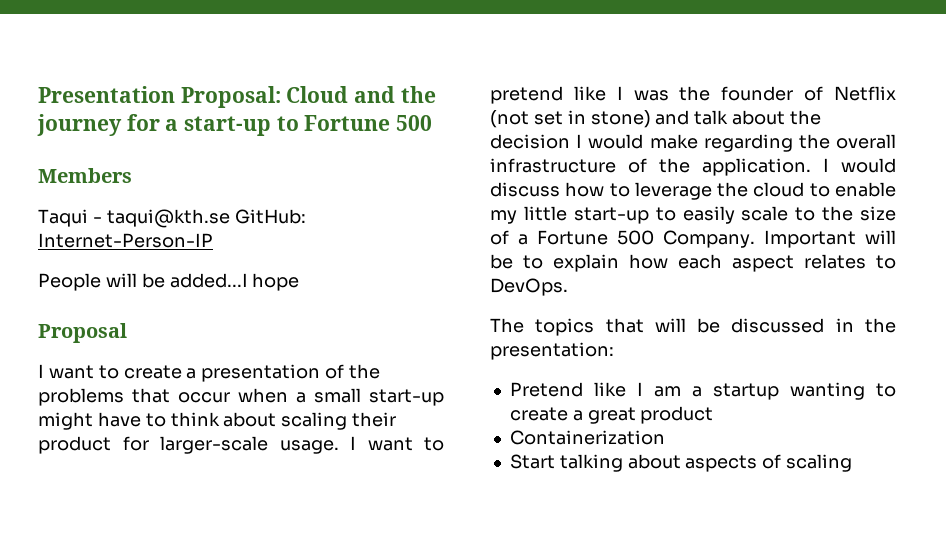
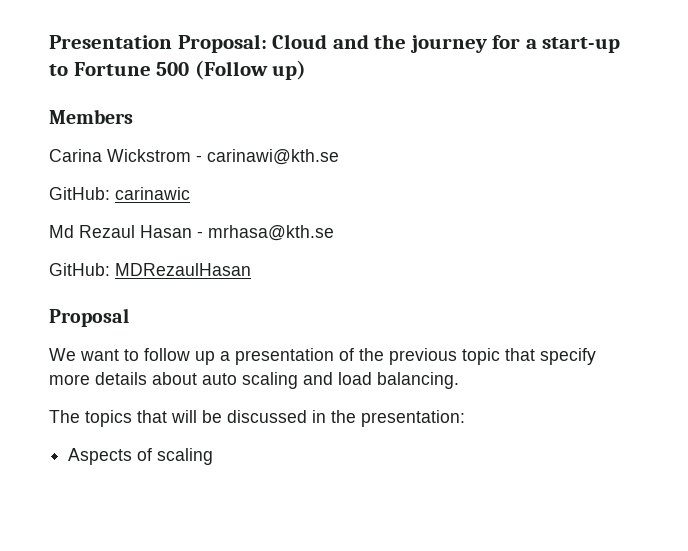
- Presentation Proposal: Cloud and the journey for a start-up to Fortune 500
+ Presentation Proposal: Cloud and the journey for a start-up to Fortune 500 (Follow up)
- Taqui - taqui@kth.se GitHub: Internet-Person-IP
- People will be added...I hope
+ Carina Wickstrom - carinawi@kth.se
+ GitHub: carinawic
+ Md Rezaul Hasan - mrhasa@kth.se
+ GitHub: MDRezaulHasan
- I want to create a presentation of the problems that occur when a small start-up might have to think about scaling their product for larger-scale usage. I want to pretend like I was the founder of Netflix (not set in stone) and talk about the decision I would make regarding the overall infrastructure of the application. I would discuss how to leverage the cloud to enable my little start-up to easily scale to the size of a Fortune 500 Company. Important will be to explain how each aspect relates to DevOps.
+ We want to follow up a presentation of the previous topic that specify more details about auto scaling and load balancing.
- Pretend like I am a startup wanting to create a great product
- Containerization
- Start talking about aspects of scaling
+ Aspects of scaling

